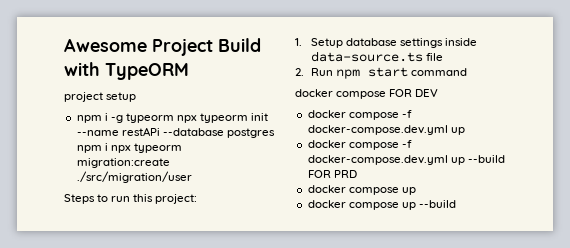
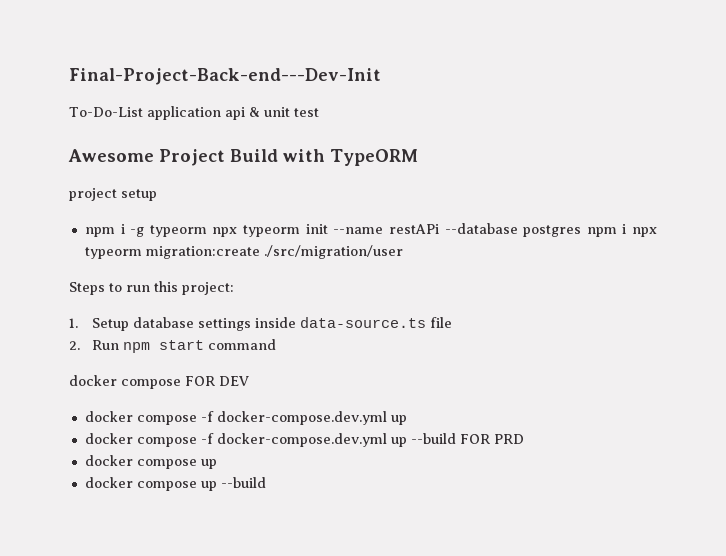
+ Final-Project-Back-end---Dev-Init
+ To-Do-List application api & unit test

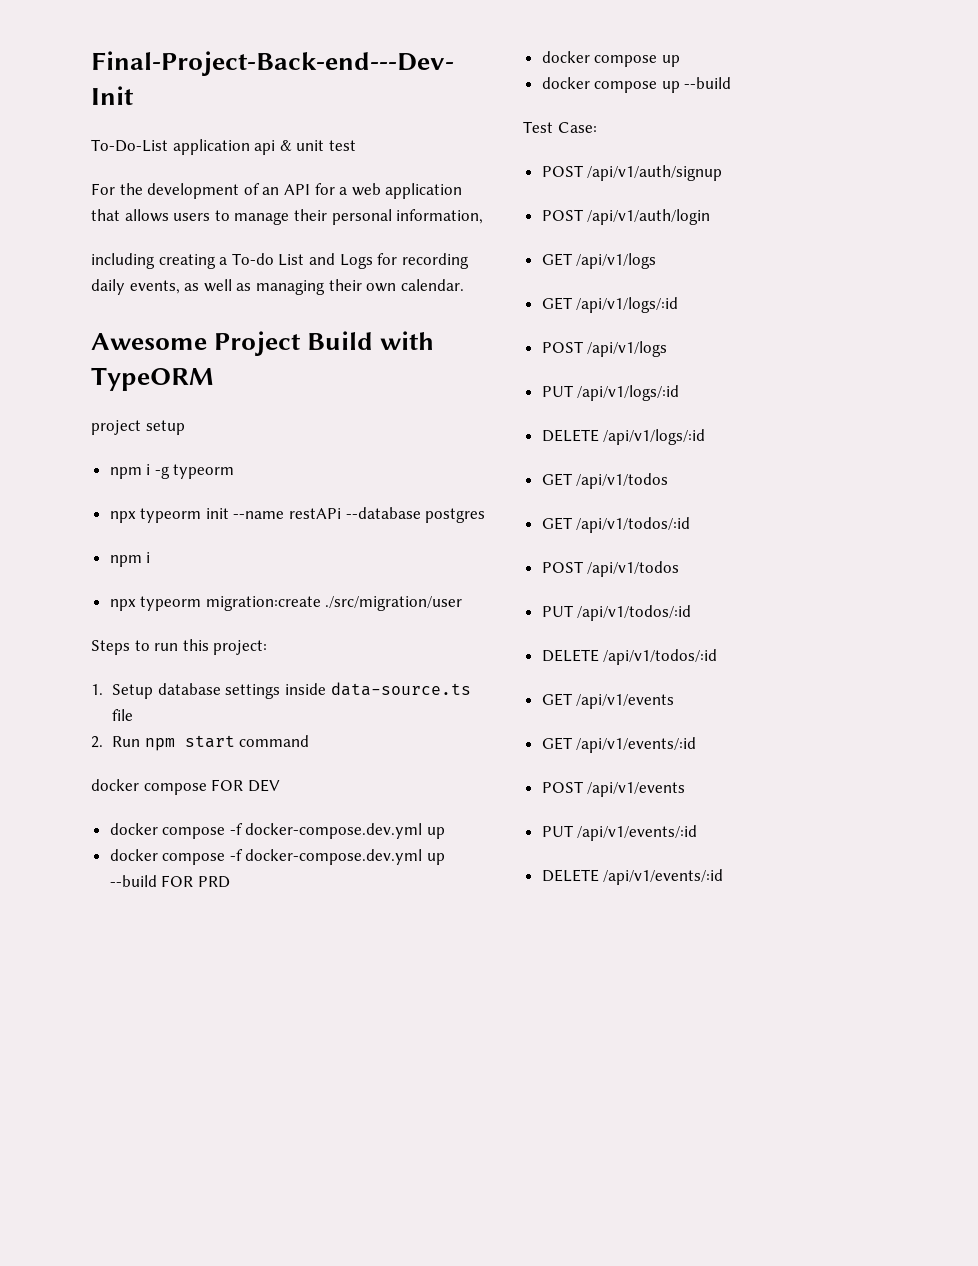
+ For the development of an API for a web application that allows users to manage their personal information,
+ including creating a To-do List and Logs for recording daily events, as well as managing their own calendar.
- npm i -g typeorm npx typeorm init --name restAPi --database postgres npm i npx typeorm migration:create ./src/migration/user
+ npm i -g typeorm
+ npx typeorm init --name restAPi --database postgres
+ npm i
+ npx typeorm migration:create ./src/migration/user
+ Test Case:
+ POST /api/v1/auth/signup
+ POST /api/v1/auth/login
+ GET /api/v1/logs
+ GET /api/v1/logs/:id
+ POST /api/v1/logs
+ PUT /api/v1/logs/:id
+ DELETE /api/v1/logs/:id
+ GET /api/v1/todos
+ GET /api/v1/todos/:id
+ POST /api/v1/todos
+ PUT /api/v1/todos/:id
+ DELETE /api/v1/todos/:id
+ GET /api/v1/events
+ GET /api/v1/events/:id
+ POST /api/v1/events
+ PUT /api/v1/events/:id
+ DELETE /api/v1/events/:id

